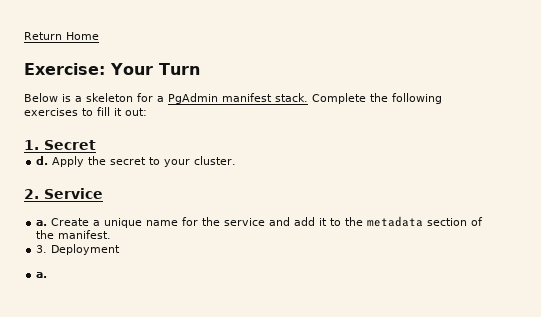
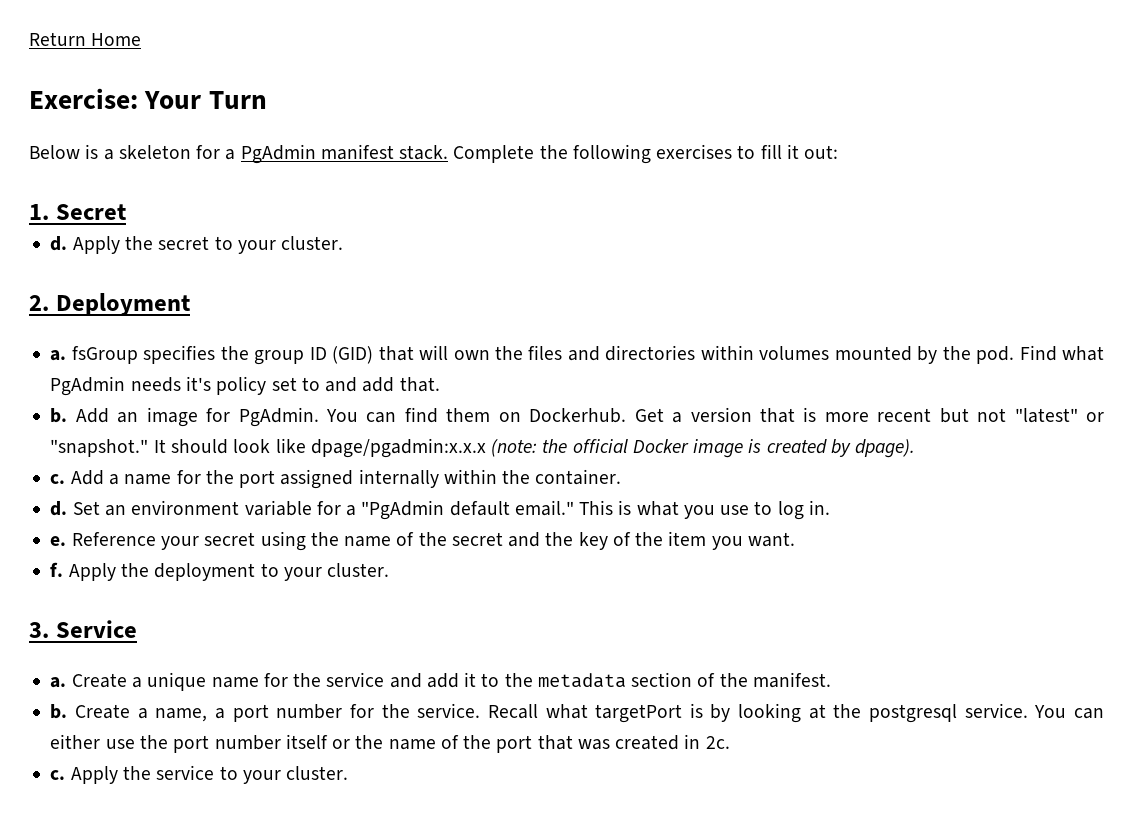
- 2. Service
+ 2. Deployment
+ a. fsGroup specifies the group ID (GID) that will own the files and directories within volumes mounted by the pod. Find what PgAdmin needs it's policy set to and add that.
+ b. Add an image for PgAdmin. You can find them on Dockerhub. Get a version that is more recent but not "latest" or "snapshot." It should look like dpage/pgadmin:x.x.x (note: the official Docker image is created by dpage).
+ c. Add a name for the port assigned internally within the container.
+ d. Set an environment variable for a "PgAdmin default email." This is what you use to log in.
+ e. Reference your secret using the name of the secret and the key of the item you want.
+ f. Apply the deployment to your cluster.
+ 3. Service
- 3. Deployment
- a.
+ b. Create a name, a port number for the service. Recall what targetPort is by looking at the postgresql service. You can either use the port number itself or the name of the port that was created in 2c.
+ c. Apply the service to your cluster.

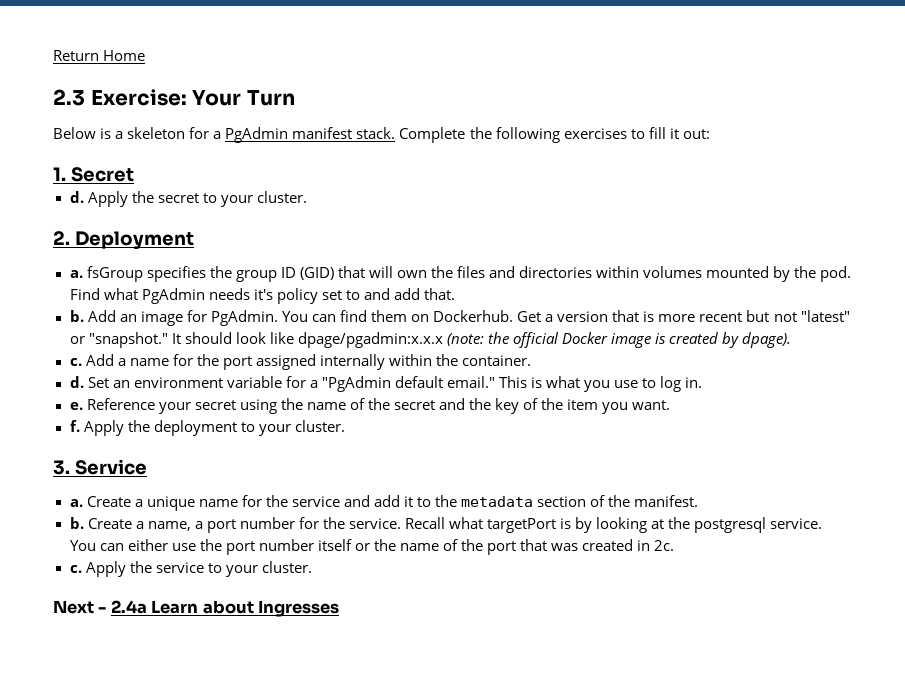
- Exercise: Your Turn
+ 2.3 Exercise: Your Turn
+ Next - 2.4a Learn about Ingresses

